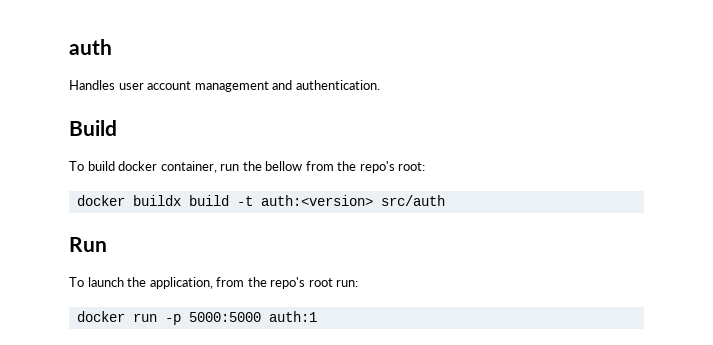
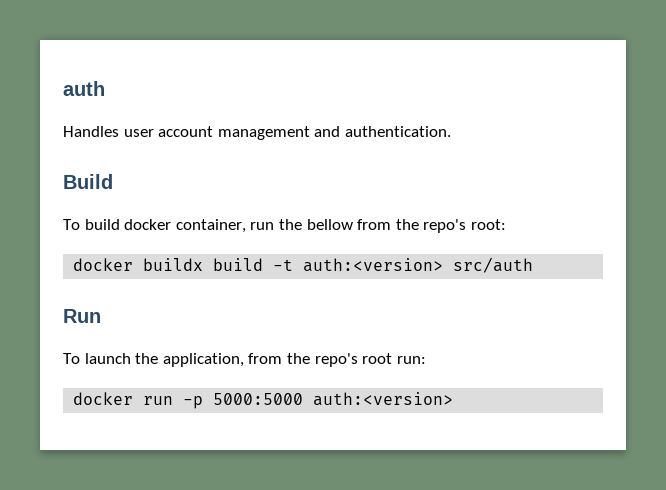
- docker run -p 5000:5000 auth:1
+ docker run -p 5000:5000 auth:<version>

